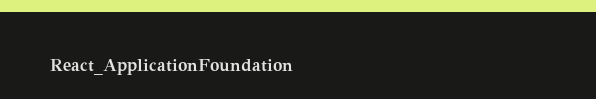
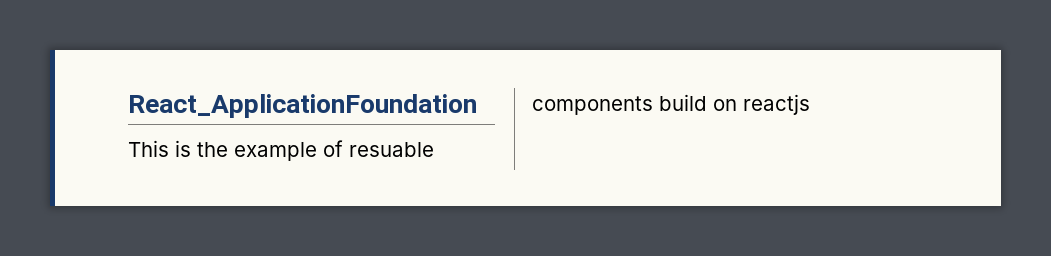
+ This is the example of resuable components build on reactjs

